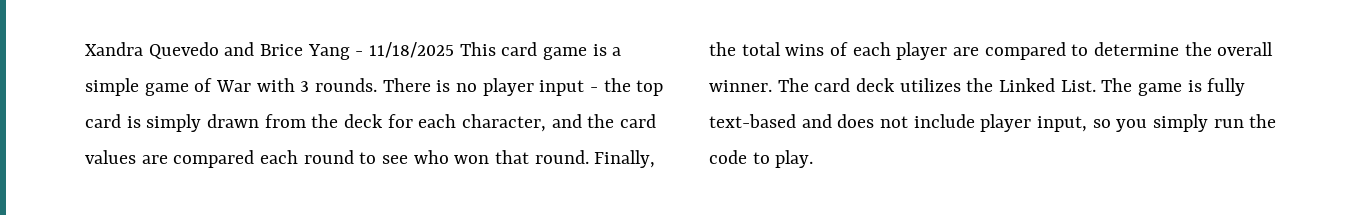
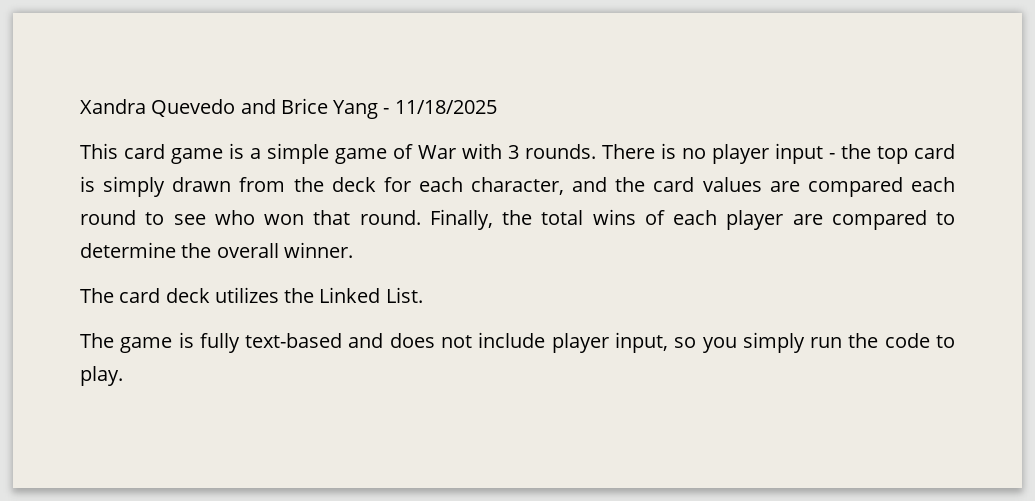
- Xandra Quevedo and Brice Yang - 11/18/2025 This card game is a simple game of War with 3 rounds.
+ Xandra Quevedo and Brice Yang - 11/18/2025
+ This card game is a simple game of War with 3 rounds.
- Finally, the total wins of each player are compared to determine the overall winner. The card deck utilizes the Linked List. The game is fully text-based and does not include player input, so you simply run the code to play.
+ Finally, the total wins of each player are compared to determine the overall winner.
+ The card deck utilizes the Linked List.
+ The game is fully text-based and does not include player input, so you simply run the code to play.

